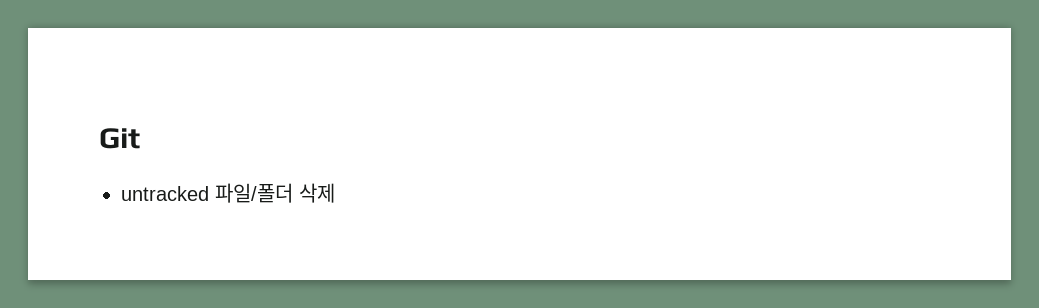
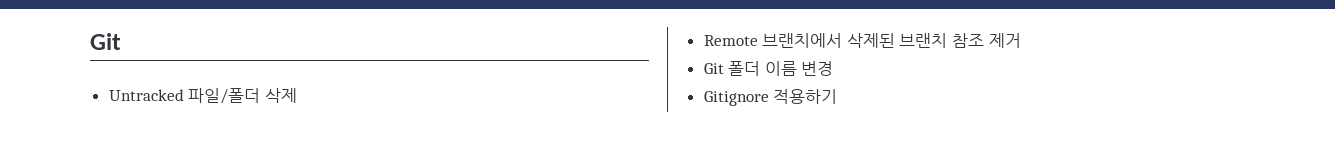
- untracked 파일/폴더 삭제
+ Untracked 파일/폴더 삭제
+ Remote 브랜치에서 삭제된 브랜치 참조 제거
+ Git 폴더 이름 변경
+ Gitignore 적용하기

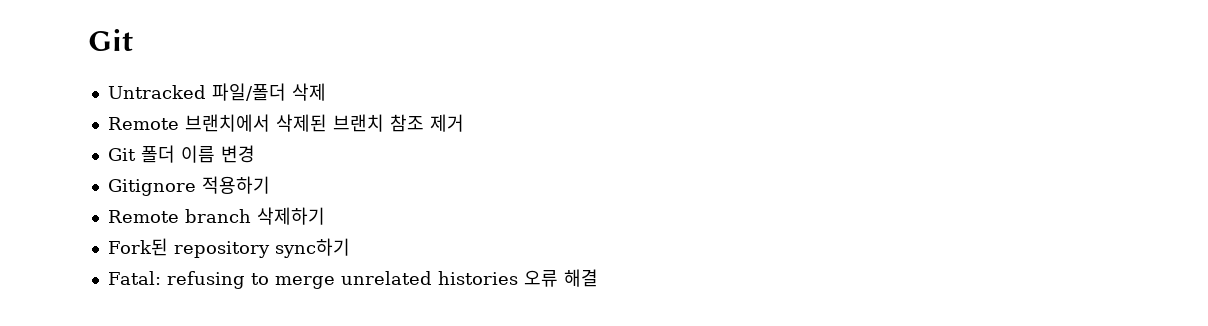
+ Remote branch 삭제하기
+ Fork된 repository sync하기
+ Fatal: refusing to merge unrelated histories 오류 해결

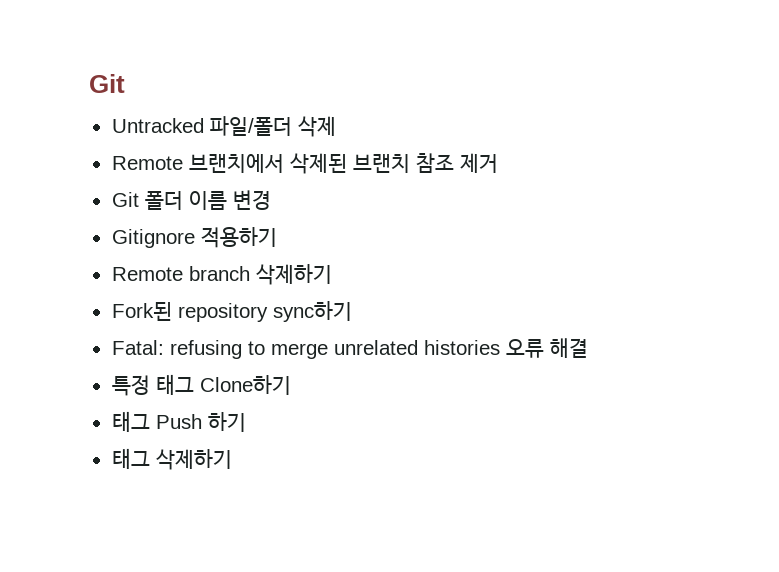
+ 특정 태그 Clone하기
+ 태그 Push 하기
+ 태그 삭제하기

